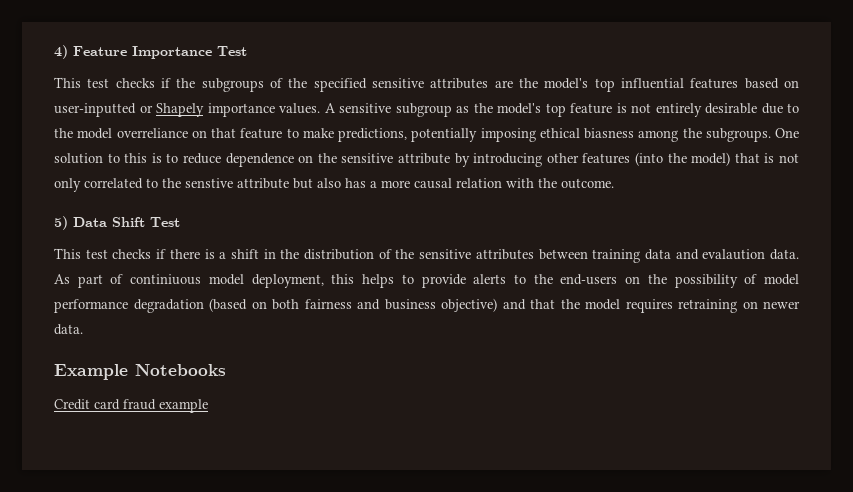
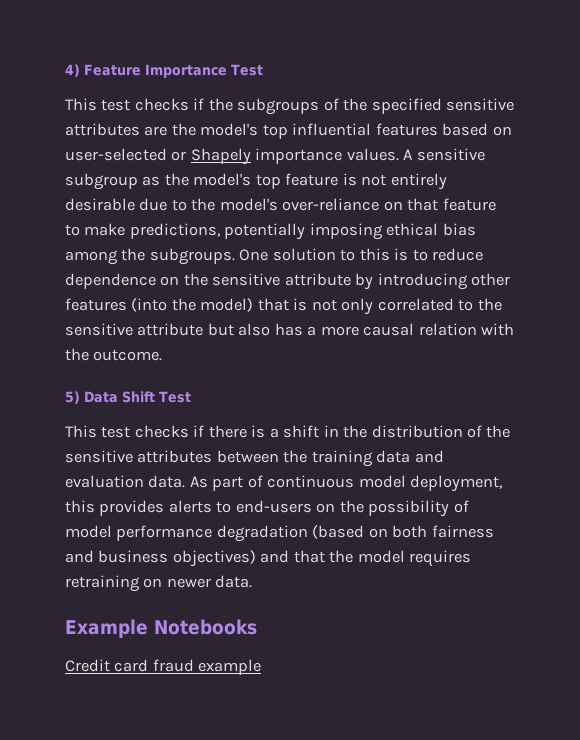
- This test checks if the subgroups of the specified sensitive attributes are the model's top influential features based on user-inputted or Shapely importance values.
+ This test checks if the subgroups of the specified sensitive attributes are the model's top influential features based on user-selected or Shapely importance values.
- A sensitive subgroup as the model's top feature is not entirely desirable due to the model overreliance on that feature to make predictions, potentially imposing ethical biasness among the subgroups.
+ A sensitive subgroup as the model's top feature is not entirely desirable due to the model's over-reliance on that feature to make predictions, potentially imposing ethical bias among the subgroups.
- One solution to this is to reduce dependence on the sensitive attribute by introducing other features (into the model) that is not only correlated to the senstive attribute but also has a more causal relation with the outcome.
+ One solution to this is to reduce dependence on the sensitive attribute by introducing other features (into the model) that is not only correlated to the sensitive attribute but also has a more causal relation with the outcome.
- This test checks if there is a shift in the distribution of the sensitive attributes between training data and evalaution data.
+ This test checks if there is a shift in the distribution of the sensitive attributes between the training data and evaluation data.
- As part of continiuous model deployment, this helps to provide alerts to the end-users on the possibility of model performance degradation (based on both fairness and business objective) and that the model requires retraining on newer data.
+ As part of continuous model deployment, this provides alerts to end-users on the possibility of model performance degradation (based on both fairness and business objectives) and that the model requires retraining on newer data.

